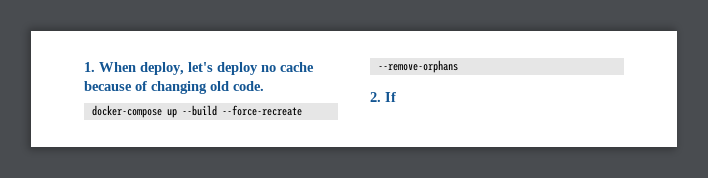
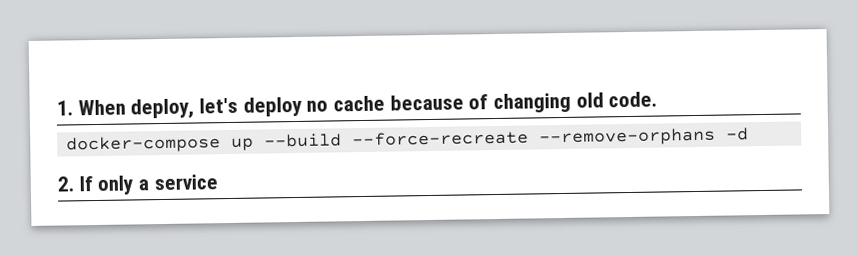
- docker-compose up --build --force-recreate --remove-orphans
+ docker-compose up --build --force-recreate --remove-orphans -d
- 2. If
+ 2. If only a service

